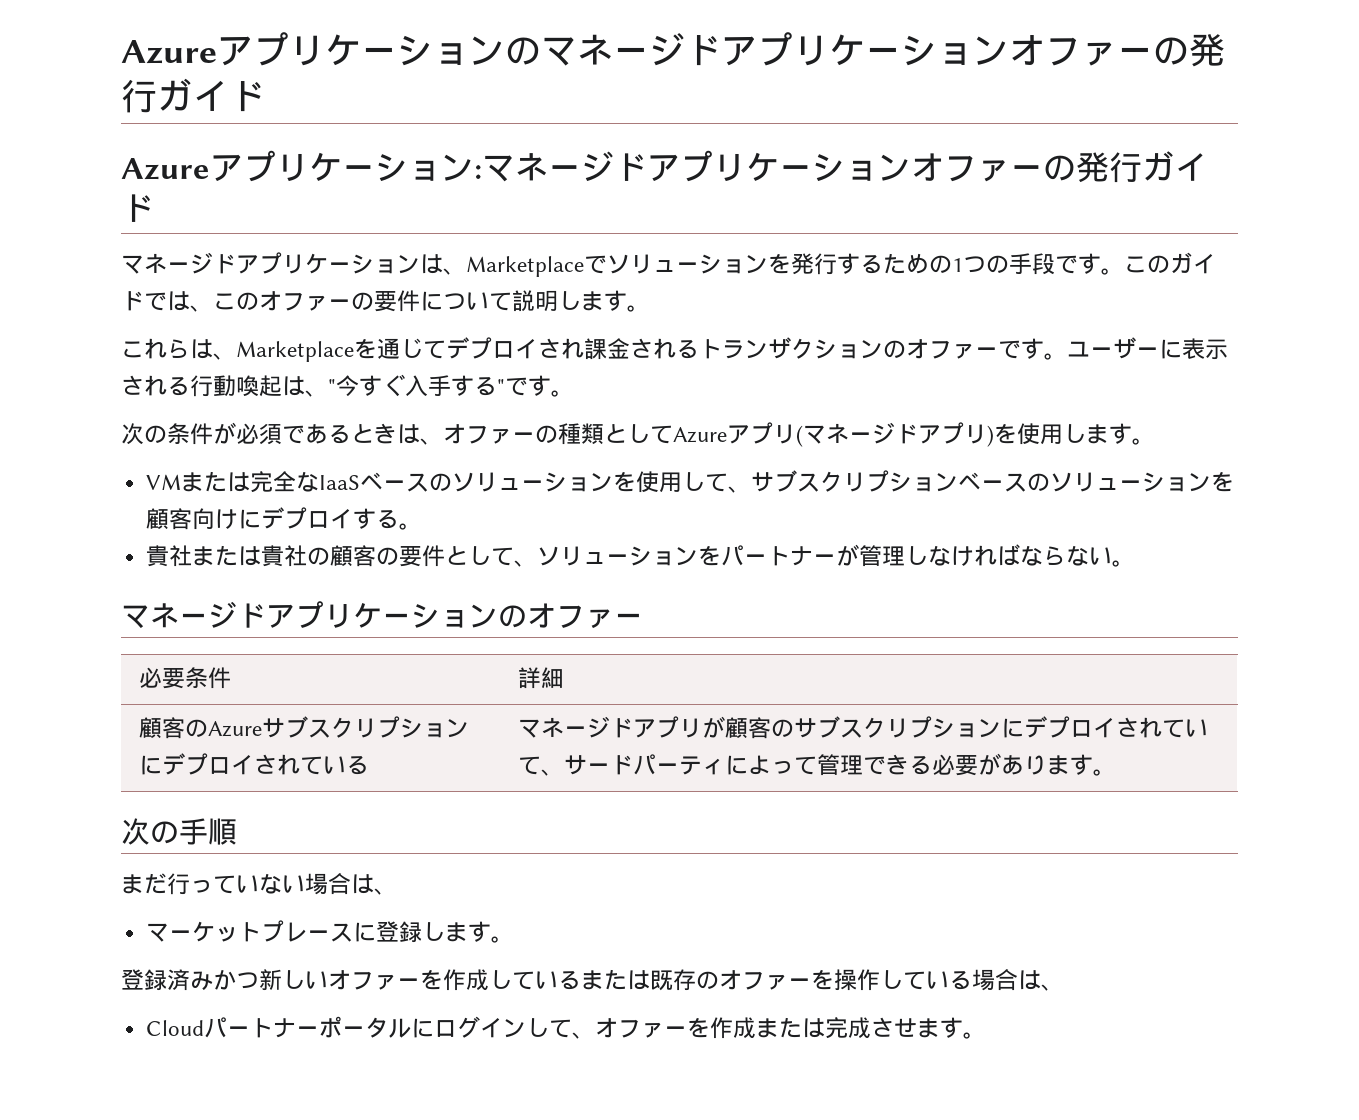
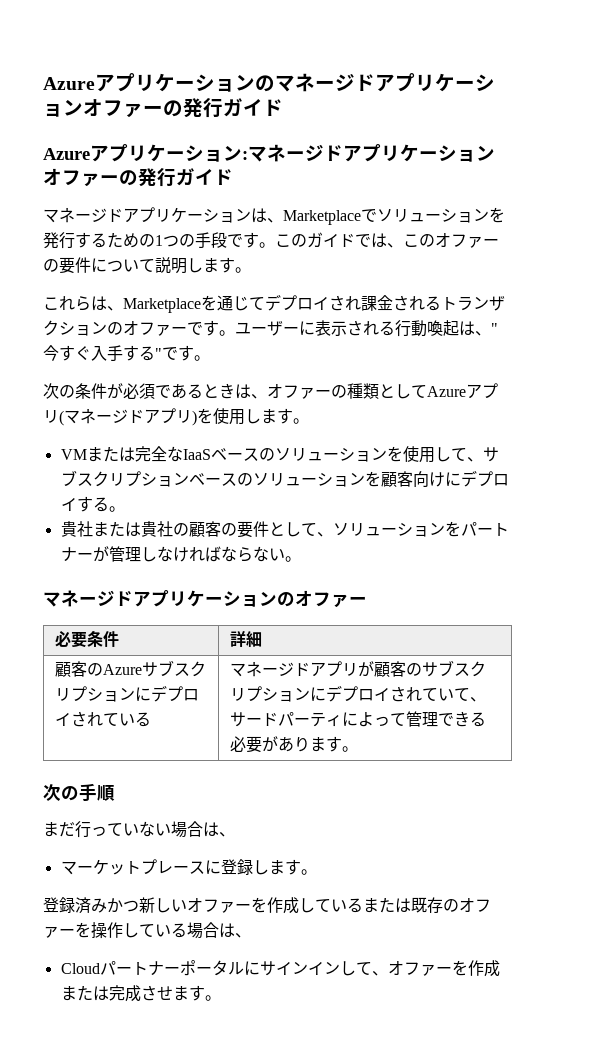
- Cloudパートナーポータルにログインして、オファーを作成または完成させます。
+ Cloudパートナーポータルにサインインして、オファーを作成または完成させます。

